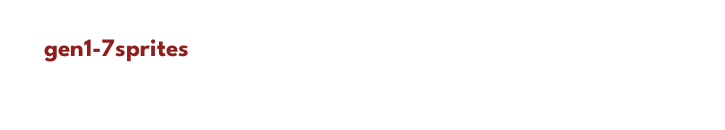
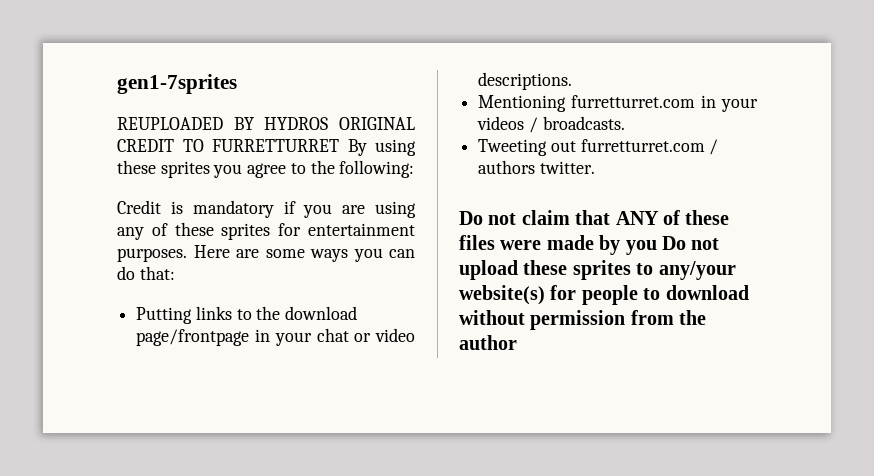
+ REUPLOADED BY HYDROS ORIGINAL CREDIT TO FURRETTURRET By using these sprites you agree to the following:
+ Credit is mandatory if you are using any of these sprites for entertainment purposes. Here are some ways you can do that:
+ Putting links to the download page/frontpage in your chat or video descriptions.
+ Mentioning furretturret.com in your videos / broadcasts.
+ Tweeting out furretturret.com / authors twitter.
+ Do not claim that ANY of these files were made by you Do not upload these sprites to any/your website(s) for people to download without permission from the author

